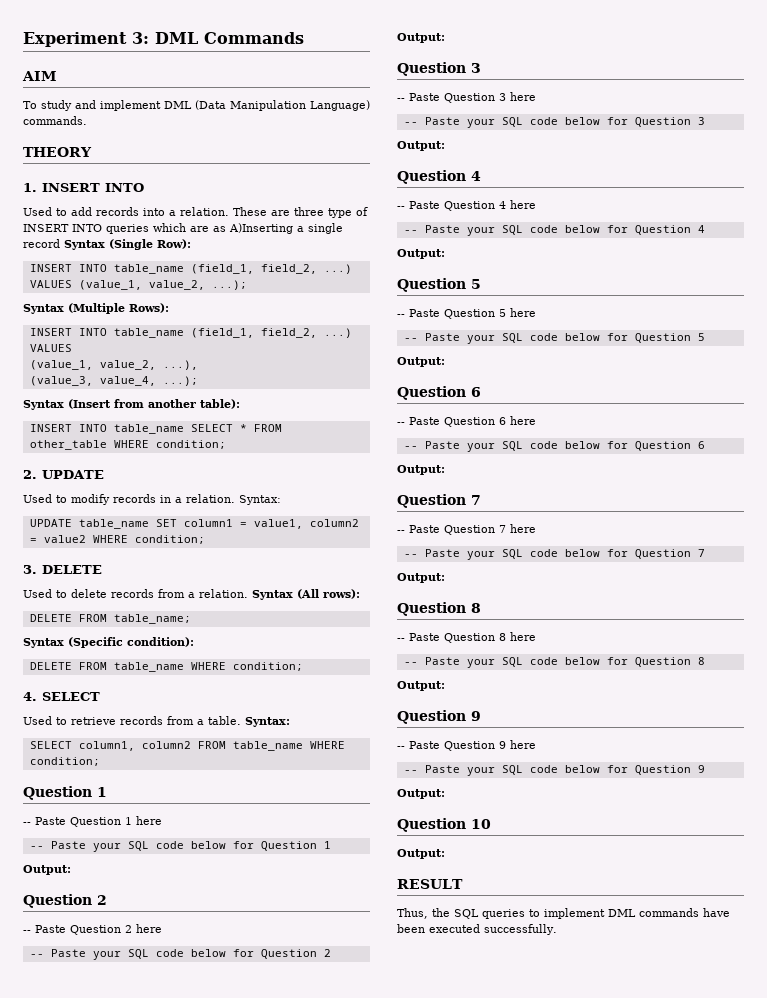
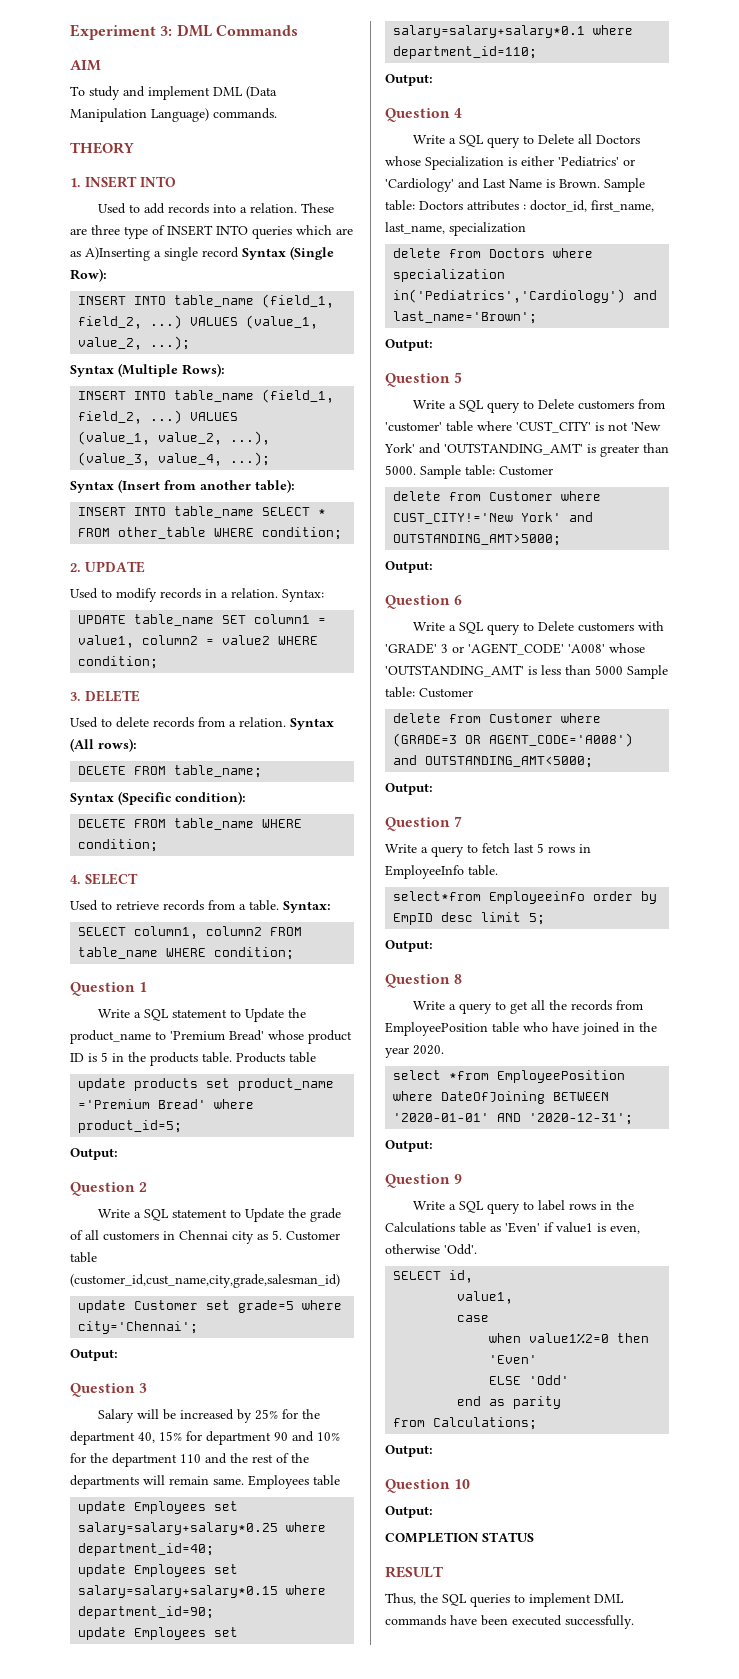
- -- Paste Question 1 here
- -- Paste your SQL code below for Question 1
+ Write a SQL statement to Update the product_name to 'Premium Bread' whose product ID is 5 in the products table. Products table
+ update products set product_name ='Premium Bread' where product_id=5;
  Output:
  Question 2
- -- Paste Question 2 here
- -- Paste your SQL code below for Question 2
+ Write a SQL statement to Update the grade of all customers in Chennai city as 5. Customer table (customer_id,cust_name,city,grade,salesman_id)
+ update Customer set grade=5 where city='Chennai';
  Output:
  Question 3
- -- Paste Question 3 here
- -- Paste your SQL code below for Question 3
+ Salary will be increased by 25% for the department 40, 15% for department 90 and 10% for the department 110 and the rest of the departments will remain same. Employees table
+ update Employees set salary=salary+salary*0.25 where department_id=40;
+ update Employees set salary=salary+salary*0.15 where department_id=90;
+ update Employees set salary=salary+salary*0.1 where department_id=110;
  Output:
  Question 4
- -- Paste Question 4 here
- -- Paste your SQL code below for Question 4
+ Write a SQL query to Delete all Doctors whose Specialization is either 'Pediatrics' or 'Cardiology' and Last Name is Brown. Sample table: Doctors attributes : doctor_id, first_name, last_name, specialization
+ delete from Doctors where specialization in('Pediatrics','Cardiology') and last_name='Brown';
  Output:
  Question 5
- -- Paste Question 5 here
- -- Paste your SQL code below for Question 5
+ Write a SQL query to Delete customers from 'customer' table where 'CUST_CITY' is not 'New York' and 'OUTSTANDING_AMT' is greater than 5000. Sample table: Customer
+ delete from Customer where CUST_CITY!='New York' and OUTSTANDING_AMT>5000;
  Output:
  Question 6
- -- Paste Question 6 here
- -- Paste your SQL code below for Question 6
+ Write a SQL query to Delete customers with 'GRADE' 3 or 'AGENT_CODE' 'A008' whose 'OUTSTANDING_AMT' is less than 5000 Sample table: Customer
+ delete from Customer where (GRADE=3 OR AGENT_CODE='A008') and OUTSTANDING_AMT<5000;
  Output:
  Question 7
- -- Paste Question 7 here
- -- Paste your SQL code below for Question 7
+ Write a query to fetch last 5 rows in EmployeeInfo table.
+ select*from Employeeinfo order by EmpID desc limit 5;
  Output:
  Question 8
- -- Paste Question 8 here
- -- Paste your SQL code below for Question 8
+ Write a query to get all the records from EmployeePosition table who have joined in the year 2020.
+ select *from EmployeePosition where DateOfJoining BETWEEN '2020-01-01' AND '2020-12-31';
  Output:
  Question 9
- -- Paste Question 9 here
- -- Paste your SQL code below for Question 9
+ Write a SQL query to label rows in the Calculations table as 'Even' if value1 is even, otherwise 'Odd'.
+ SELECT id,
+ value1,
+ case
+ when value1%2=0 then 'Even'
+ ELSE 'Odd'
+ end as parity
+ from Calculations;
+ COMPLETION STATUS

